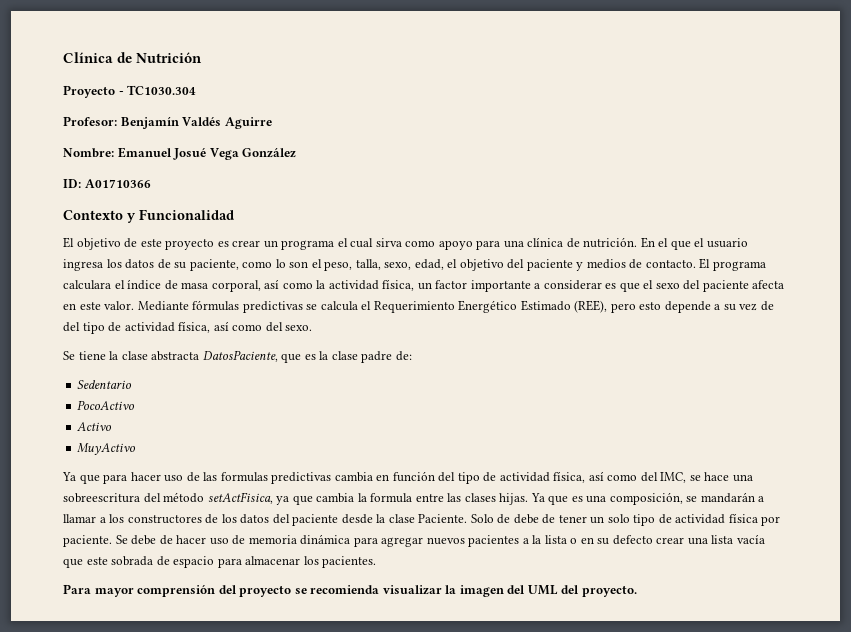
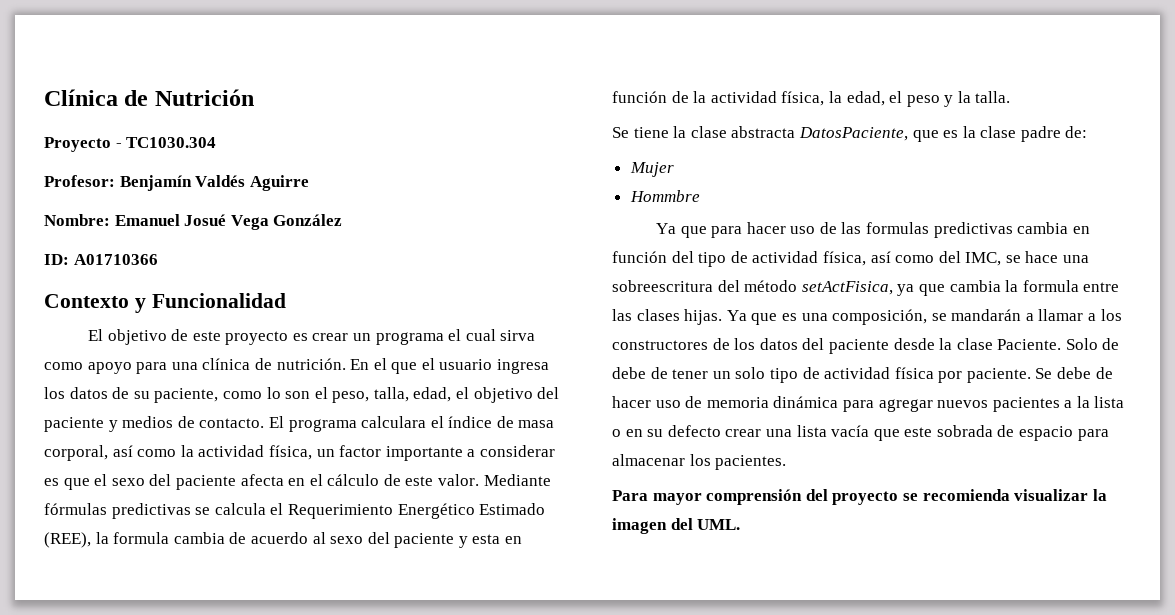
- En el que el usuario ingresa los datos de su paciente, como lo son el peso, talla, sexo, edad, el objetivo del paciente y medios de contacto.
+ En el que el usuario ingresa los datos de su paciente, como lo son el peso, talla, edad, el objetivo del paciente y medios de contacto.
- El programa calculara el índice de masa corporal, así como la actividad física, un factor importante a considerar es que el sexo del paciente afecta en este valor.
+ El programa calculara el índice de masa corporal, así como la actividad física, un factor importante a considerar es que el sexo del paciente afecta en el cálculo de este valor.
- Mediante fórmulas predictivas se calcula el Requerimiento Energético Estimado (REE), pero esto depende a su vez de del tipo de actividad física, así como del sexo.
+ Mediante fórmulas predictivas se calcula el Requerimiento Energético Estimado (REE), la formula cambia de acuerdo al sexo del paciente y esta en función de la actividad física, la edad, el peso y la talla.
- Sedentario
- PocoActivo
- Activo
- MuyActivo
+ Mujer
+ Hommbre
- Para mayor comprensión del proyecto se recomienda visualizar la imagen del UML del proyecto.
+ Para mayor comprensión del proyecto se recomienda visualizar la imagen del UML.

